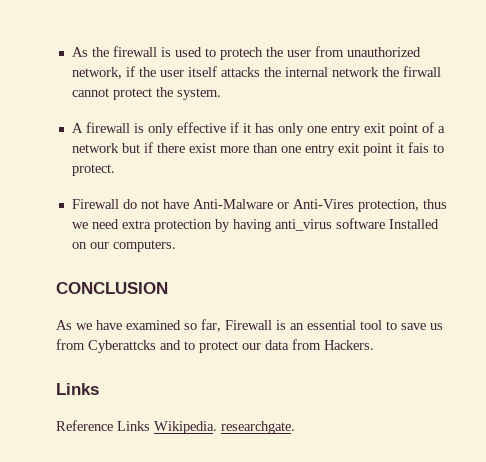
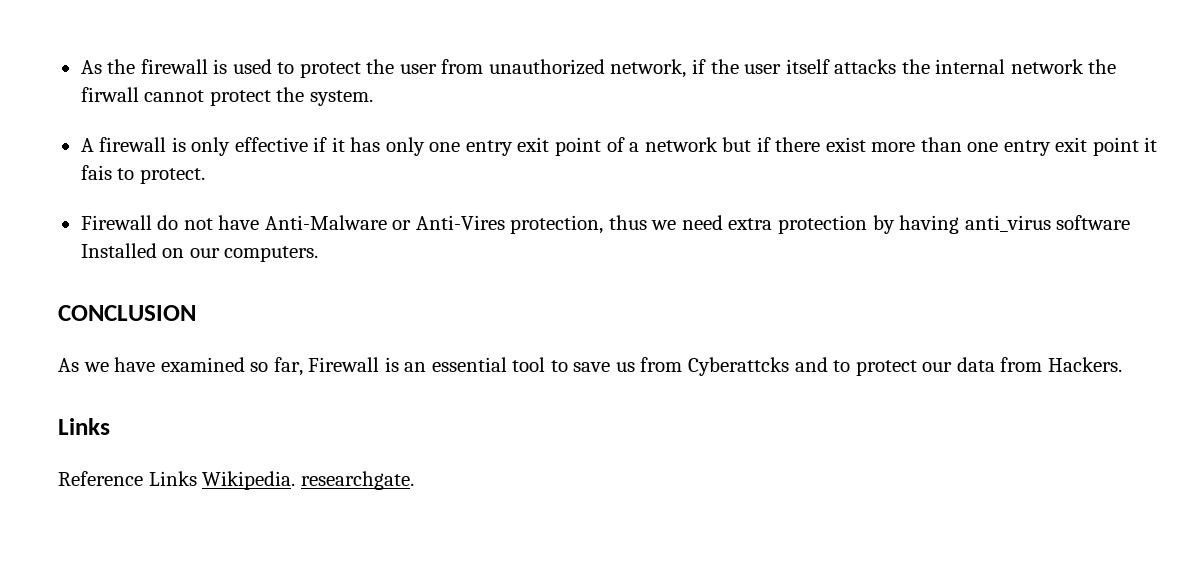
- As the firewall is used to protech the user from unauthorized network, if the user itself attacks the internal network the firwall cannot protect the system.
+ As the firewall is used to protect the user from unauthorized network, if the user itself attacks the internal network the firwall cannot protect the system.

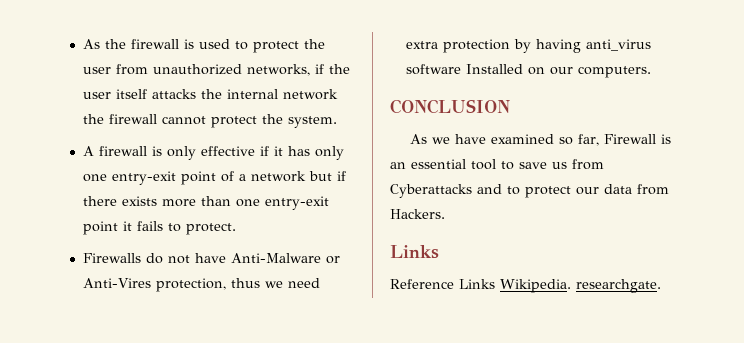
- As the firewall is used to protect the user from unauthorized network, if the user itself attacks the internal network the firwall cannot protect the system.
+ As the firewall is used to protect the user from unauthorized networks, if the user itself attacks the internal network the firewall cannot protect the system.
- A firewall is only effective if it has only one entry exit point of a network but if there exist more than one entry exit point it fais to protect.
+ A firewall is only effective if it has only one entry-exit point of a network but if there exists more than one entry-exit point it fails to protect.
- Firewall do not have Anti-Malware or Anti-Vires protection, thus we need extra protection by having anti_virus software Installed on our computers.
+ Firewalls do not have Anti-Malware or Anti-Vires protection, thus we need extra protection by having anti_virus software Installed on our computers.
- As we have examined so far, Firewall is an essential tool to save us from Cyberattcks and to protect our data from Hackers.
+ As we have examined so far, Firewall is an essential tool to save us from Cyberattacks and to protect our data from Hackers.

